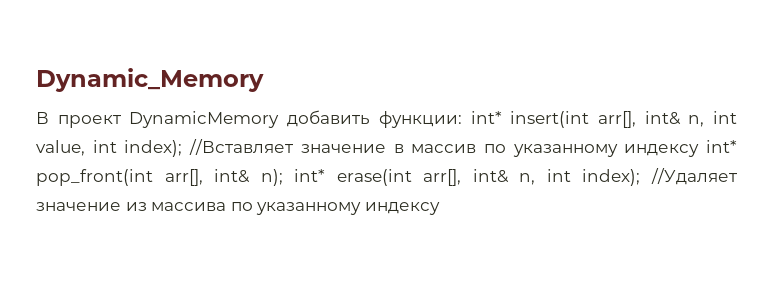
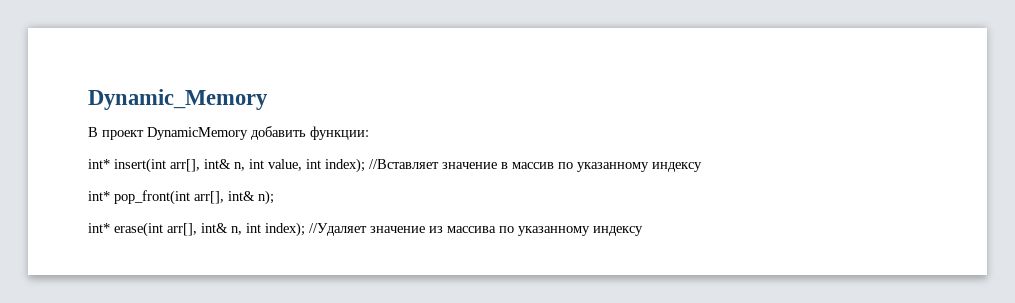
- В проект DynamicMemory добавить функции: int* insert(int arr[], int& n, int value, int index); //Вставляет значение в массив по указанному индексу int* pop_front(int arr[], int& n); int* erase(int arr[], int& n, int index); //Удаляет значение из массива по указанному индексу
+ В проект DynamicMemory добавить функции:
+ int* insert(int arr[], int& n, int value, int index); //Вставляет значение в массив по указанному индексу
+ int* pop_front(int arr[], int& n);
+ int* erase(int arr[], int& n, int index); //Удаляет значение из массива по указанному индексу

